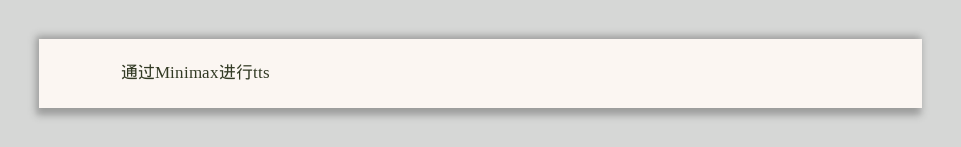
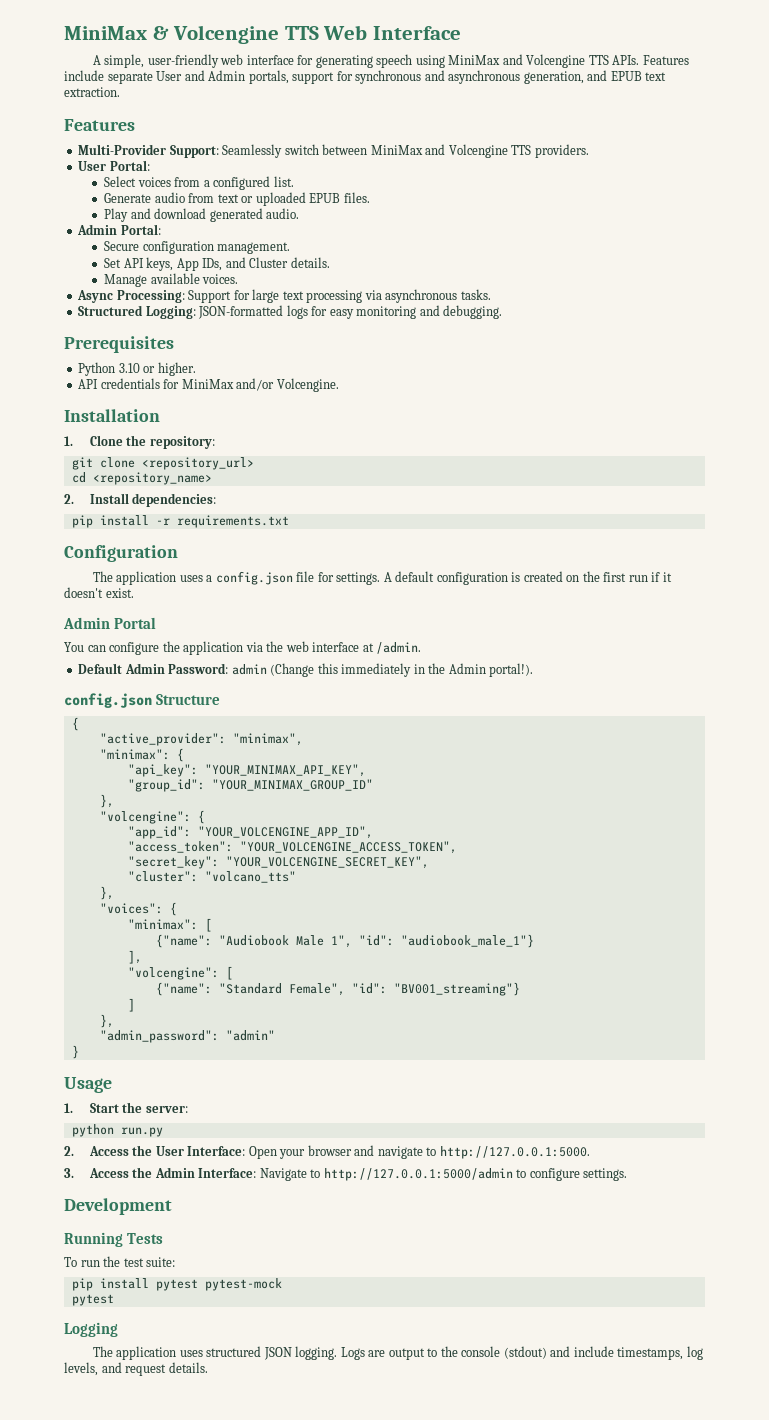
- 通过Minimax进行tts
+ MiniMax & Volcengine TTS Web Interface
+ A simple, user-friendly web interface for generating speech using MiniMax and Volcengine TTS APIs. Features include separate User and Admin portals, support for synchronous and asynchronous generation, and EPUB text extraction.
+ Features
+ Multi-Provider Support: Seamlessly switch between MiniMax and Volcengine TTS providers.
+ User Portal:
+ Select voices from a configured list.
+ Generate audio from text or uploaded EPUB files.
+ Play and download generated audio.
+ Admin Portal:
+ Secure configuration management.
+ Set API keys, App IDs, and Cluster details.
+ Manage available voices.
+ Async Processing: Support for large text processing via asynchronous tasks.
+ Structured Logging: JSON-formatted logs for easy monitoring and debugging.
+ Prerequisites
+ Python 3.10 or higher.
+ API credentials for MiniMax and/or Volcengine.
+ Installation
+ 1. Clone the repository:
+ git clone <repository_url>
+ cd <repository_name>
+ 2. Install dependencies:
+ pip install -r requirements.txt
+ Configuration
+ The application uses a config.json file for settings. A default configuration is created on the first run if it doesn't exist.
+ Admin Portal
+ You can configure the application via the web interface at /admin.
+ Default Admin Password: admin (Change this immediately in the Admin portal!).
+ config.json Structure
+ {
+ "active_provider": "minimax",
+ "minimax": {
+ "api_key": "YOUR_MINIMAX_API_KEY",
+ "group_id": "YOUR_MINIMAX_GROUP_ID"
+ },
+ "volcengine": {
+ "app_id": "YOUR_VOLCENGINE_APP_ID",
+ "access_token": "YOUR_VOLCENGINE_ACCESS_TOKEN",
+ "secret_key": "YOUR_VOLCENGINE_SECRET_KEY",
+ "cluster": "volcano_tts"
+ },
+ "voices": {
+ "minimax": [
+ {"name": "Audiobook Male 1", "id": "audiobook_male_1"}
+ ],
+ "volcengine": [
+ {"name": "Standard Female", "id": "BV001_streaming"}
+ ]
+ },
+ "admin_password": "admin"
+ }
+ Usage
+ 1. Start the server:
+ python run.py
+ 2. Access the User Interface: Open your browser and navigate to http://127.0.0.1:5000.
+ 3. Access the Admin Interface: Navigate to http://127.0.0.1:5000/admin to configure settings.
+ Development
+ Running Tests
+ To run the test suite:
+ pip install pytest pytest-mock
+ pytest
+ Logging
+ The application uses structured JSON logging. Logs are output to the console (stdout) and include timestamps, log levels, and request details.

